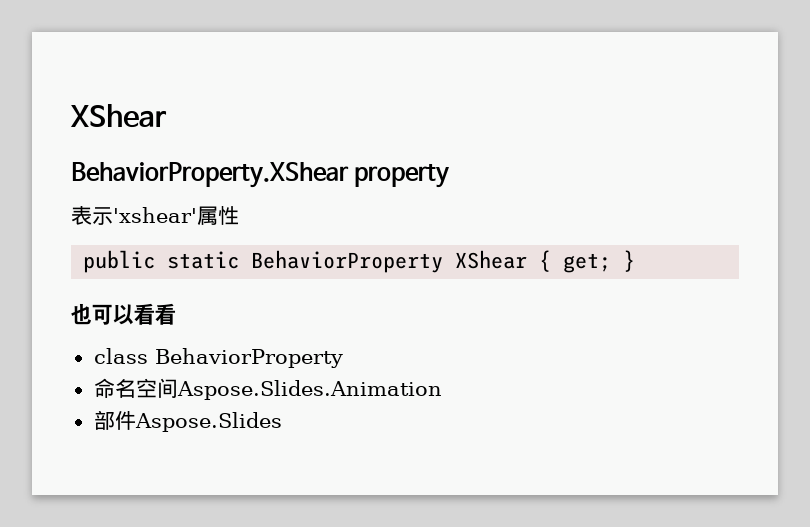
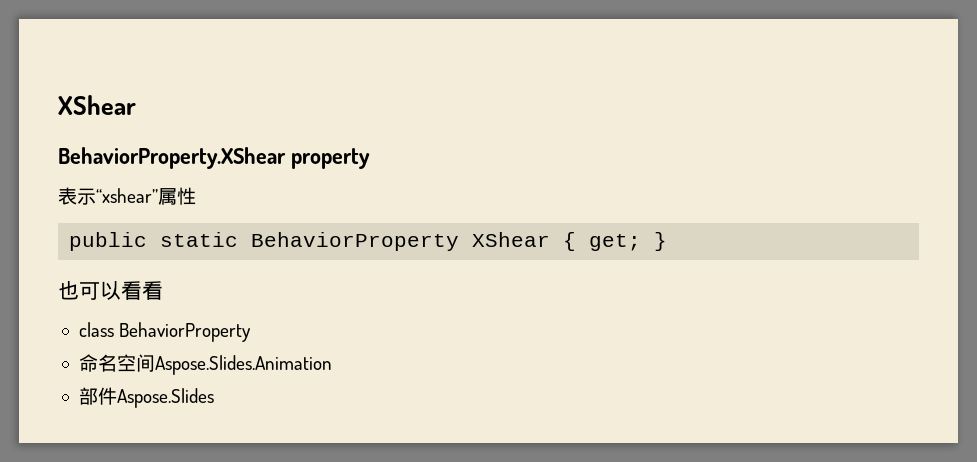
- 表示'xshear'属性
+ 表示“xshear”属性

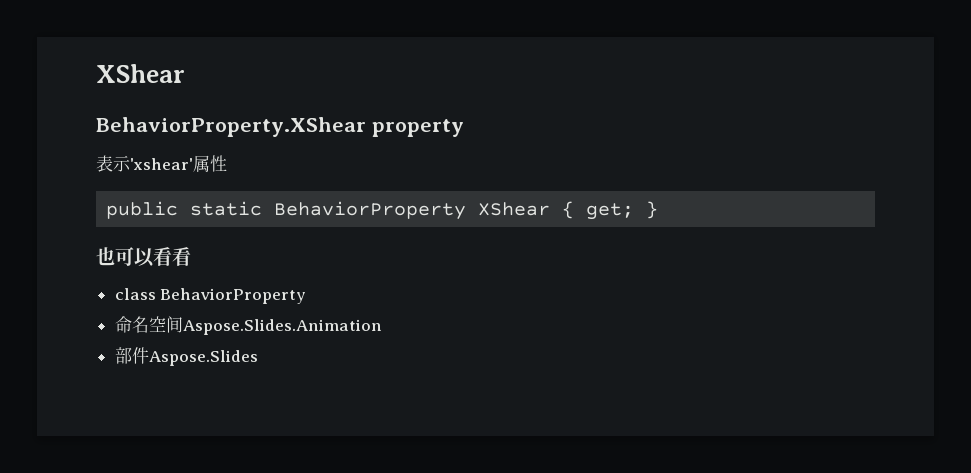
- 表示“xshear”属性
+ 表示'xshear'属性

